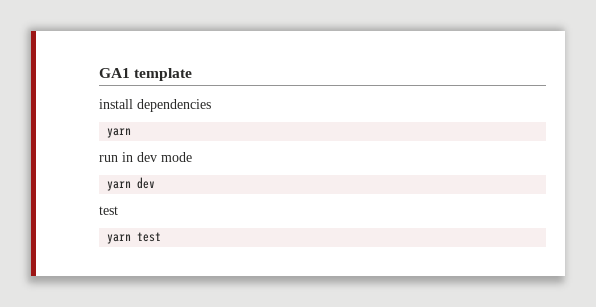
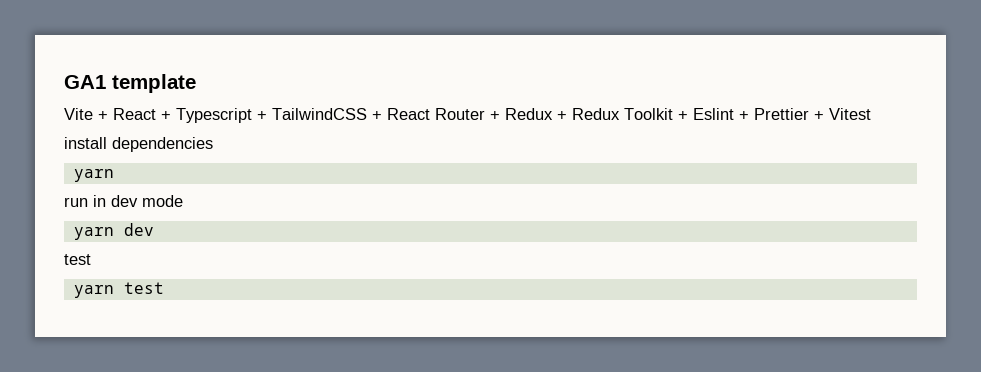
+ Vite + React + Typescript + TailwindCSS + React Router + Redux + Redux Toolkit + Eslint + Prettier + Vitest

